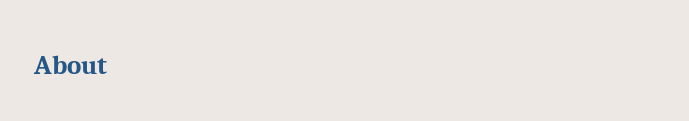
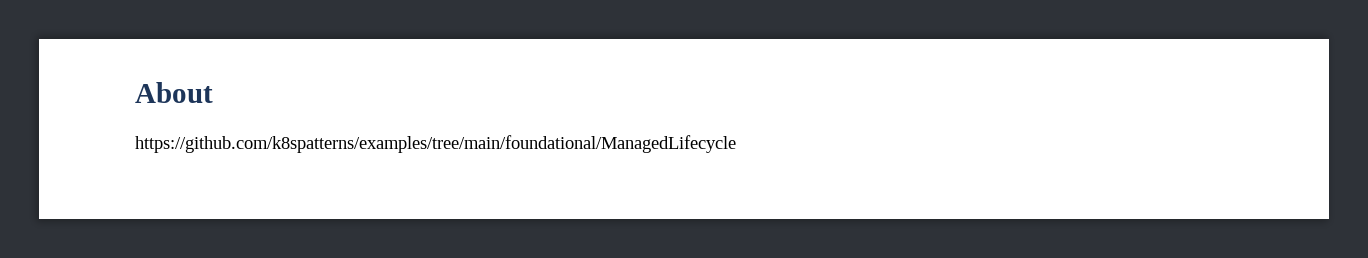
+ https://github.com/k8spatterns/examples/tree/main/foundational/ManagedLifecycle

